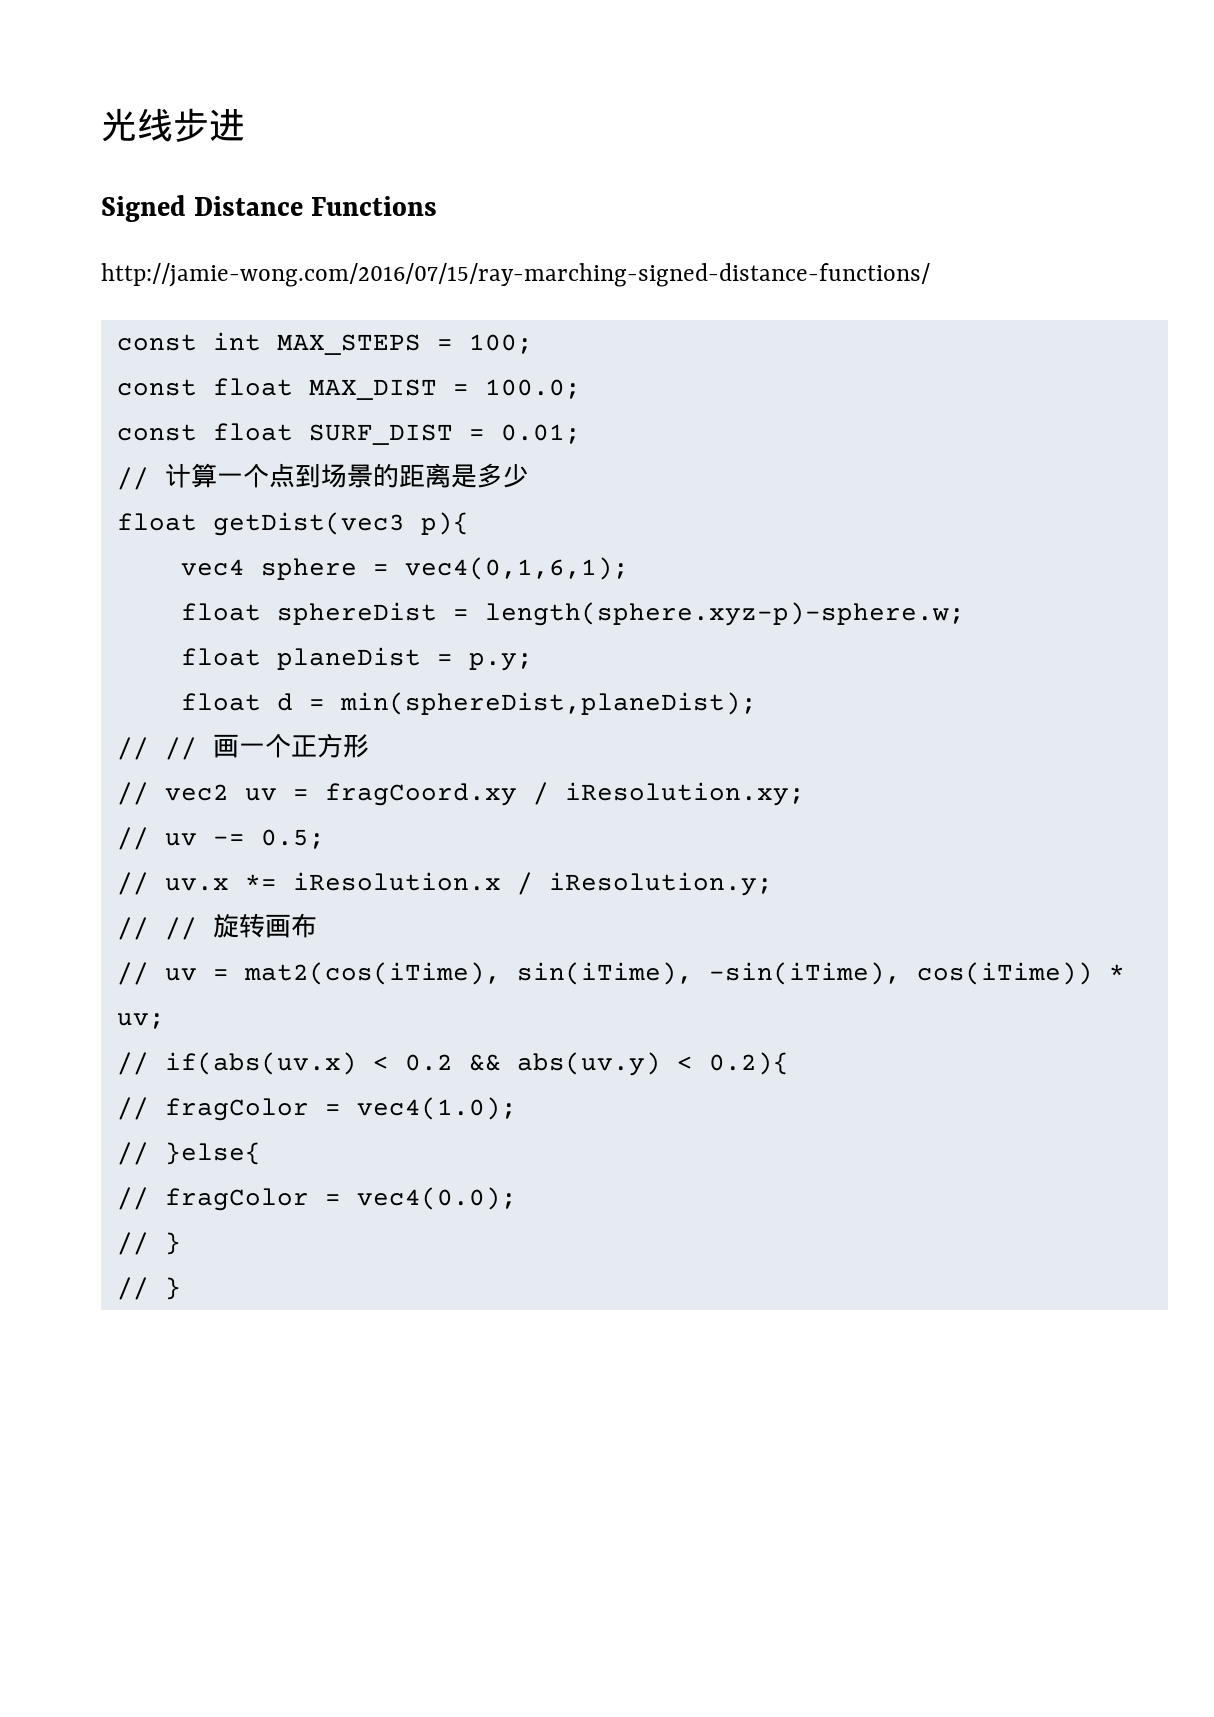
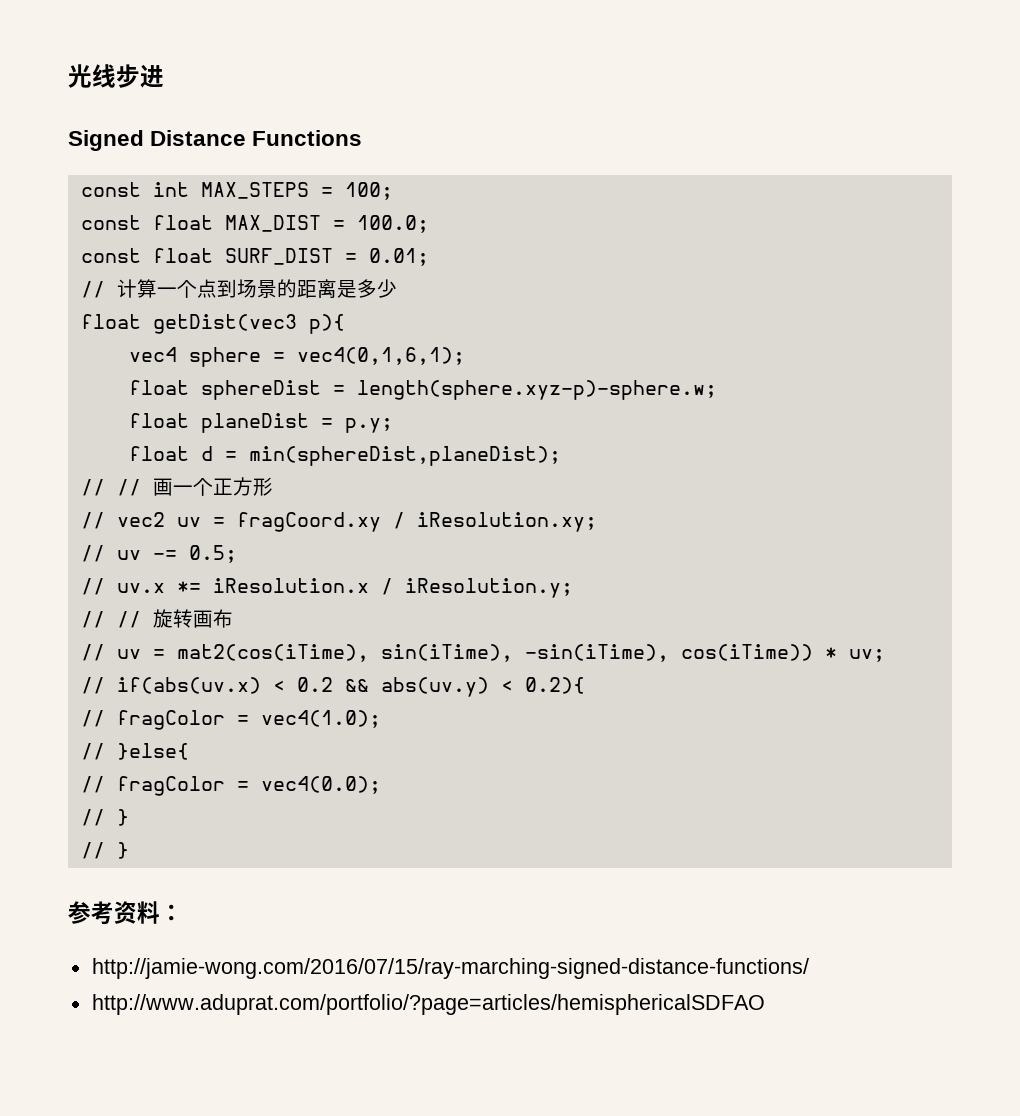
- http://jamie-wong.com/2016/07/15/ray-marching-signed-distance-functions/
+ 参考资料：
+ http://jamie-wong.com/2016/07/15/ray-marching-signed-distance-functions/
+ http://www.aduprat.com/portfolio/?page=articles/hemisphericalSDFAO

